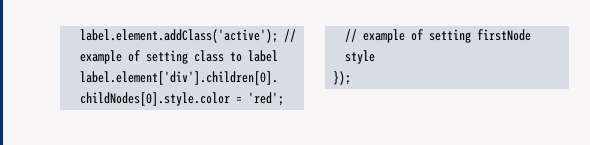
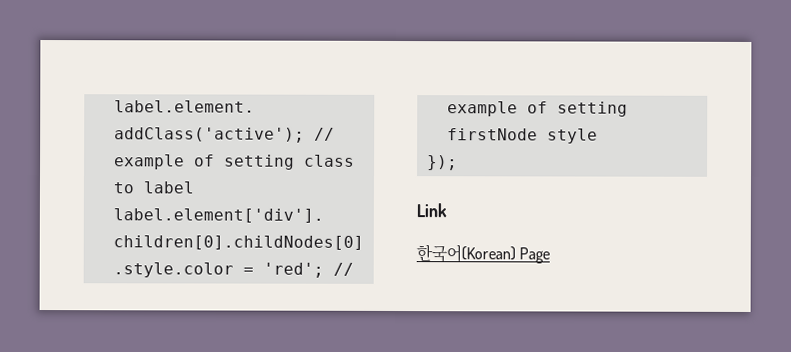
+ Link
+ 한국어(Korean) Page

